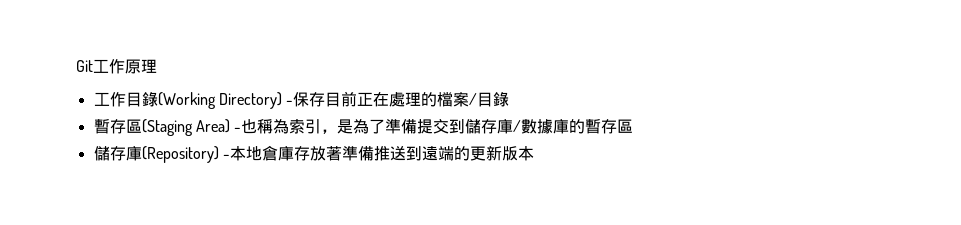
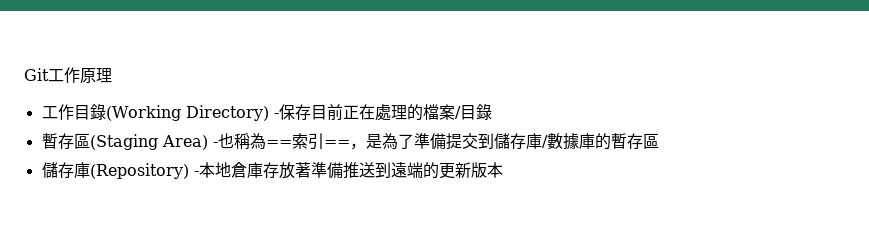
- 暫存區(Staging Area) -也稱為索引，是為了準備提交到儲存庫/數據庫的暫存區
+ 暫存區(Staging Area) -也稱為==索引==，是為了準備提交到儲存庫/數據庫的暫存區

